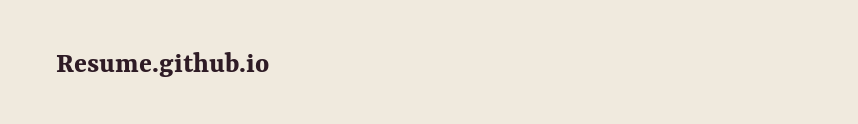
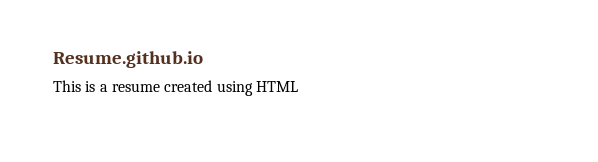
+ This is a resume created using HTML

